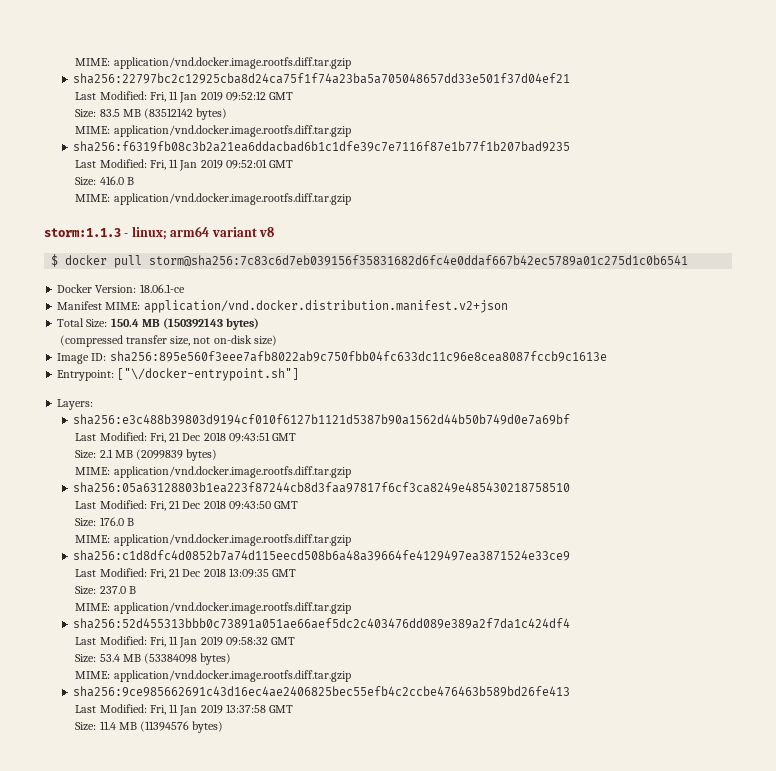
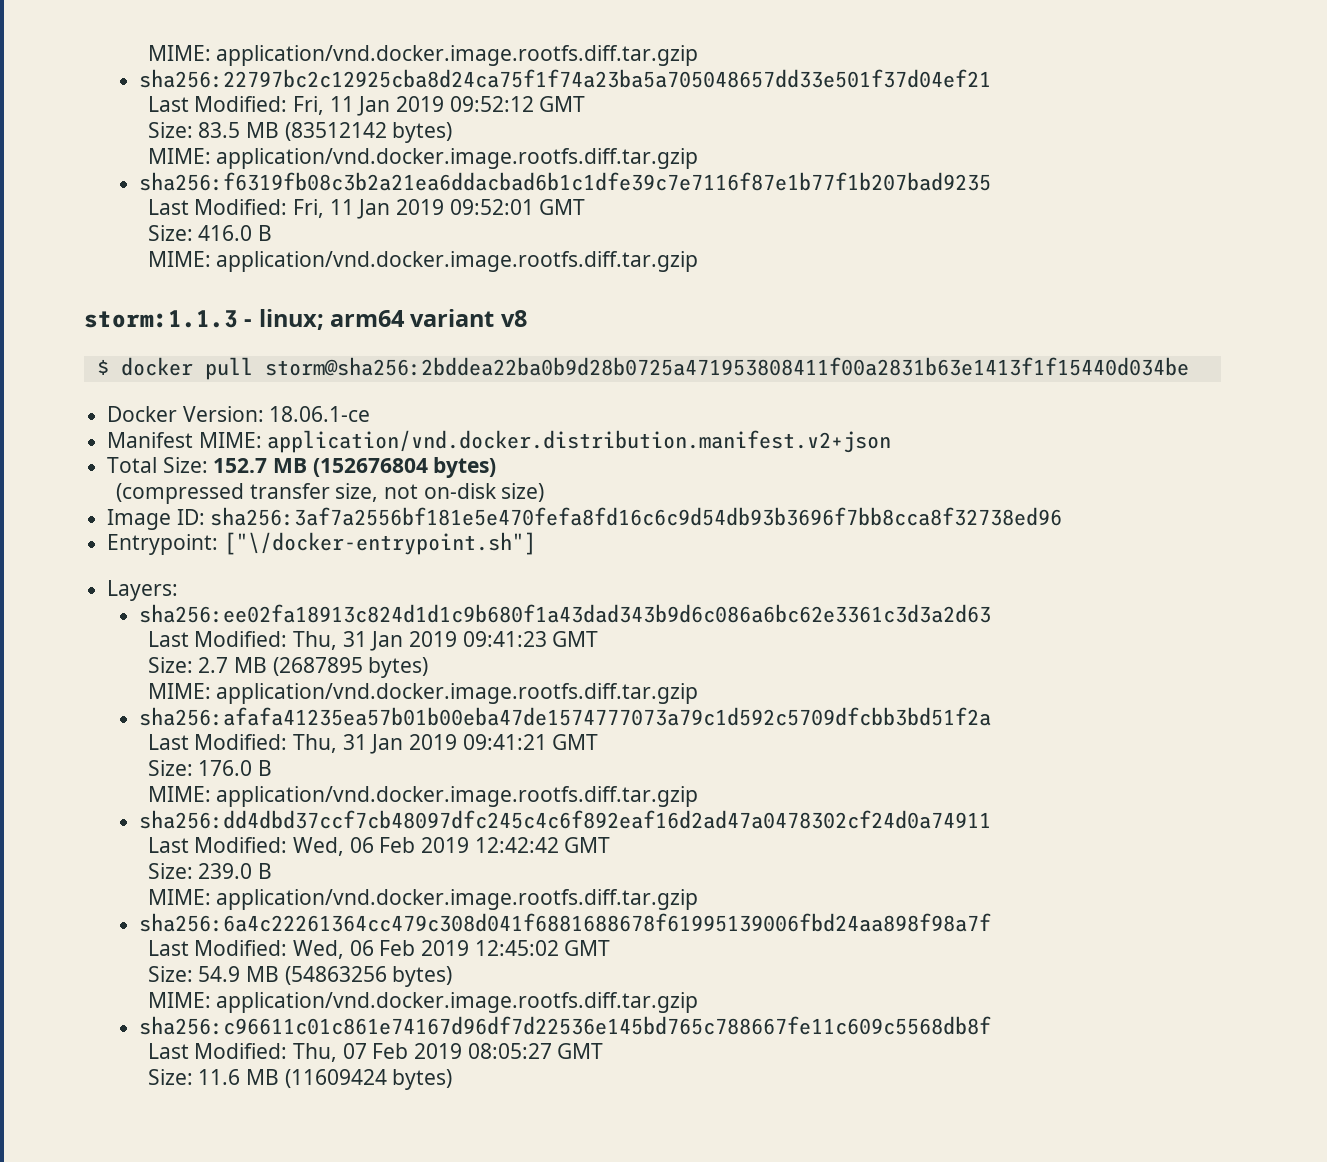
- $ docker pull storm@sha256:7c83c6d7eb039156f35831682d6fc4e0ddaf667b42ec5789a01c275d1c0b6541
+ $ docker pull storm@sha256:2bddea22ba0b9d28b0725a471953808411f00a2831b63e1413f1f15440d034be
- Total Size: 150.4 MB (150392143 bytes)
+ Total Size: 152.7 MB (152676804 bytes)
- Image ID: sha256:895e560f3eee7afb8022ab9c750fbb04fc633dc11c96e8cea8087fccb9c1613e
+ Image ID: sha256:3af7a2556bf181e5e470fefa8fd16c6c9d54db93b3696f7bb8cca8f32738ed96
- sha256:e3c488b39803d9194cf010f6127b1121d5387b90a1562d44b50b749d0e7a69bf
- Last Modified: Fri, 21 Dec 2018 09:43:51 GMT
- Size: 2.1 MB (2099839 bytes)
+ sha256:ee02fa18913c824d1d1c9b680f1a43dad343b9d6c086a6bc62e3361c3d3a2d63
+ Last Modified: Thu, 31 Jan 2019 09:41:23 GMT
+ Size: 2.7 MB (2687895 bytes)
  MIME: application/vnd.docker.image.rootfs.diff.tar.gzip
- sha256:05a63128803b1ea223f87244cb8d3faa97817f6cf3ca8249e485430218758510
- Last Modified: Fri, 21 Dec 2018 09:43:50 GMT
+ sha256:afafa41235ea57b01b00eba47de1574777073a79c1d592c5709dfcbb3bd51f2a
+ Last Modified: Thu, 31 Jan 2019 09:41:21 GMT
- sha256:c1d8dfc4d0852b7a74d115eecd508b6a48a39664fe4129497ea3871524e33ce9
- Last Modified: Fri, 21 Dec 2018 13:09:35 GMT
- Size: 237.0 B
+ sha256:dd4dbd37ccf7cb48097dfc245c4c6f892eaf16d2ad47a0478302cf24d0a74911
+ Last Modified: Wed, 06 Feb 2019 12:42:42 GMT
+ Size: 239.0 B
  MIME: application/vnd.docker.image.rootfs.diff.tar.gzip
- sha256:52d455313bbb0c73891a051ae66aef5dc2c403476dd089e389a2f7da1c424df4
- Last Modified: Fri, 11 Jan 2019 09:58:32 GMT
- Size: 53.4 MB (53384098 bytes)
+ sha256:6a4c22261364cc479c308d041f6881688678f61995139006fbd24aa898f98a7f
+ Last Modified: Wed, 06 Feb 2019 12:45:02 GMT
+ Size: 54.9 MB (54863256 bytes)
  MIME: application/vnd.docker.image.rootfs.diff.tar.gzip
- sha256:9ce985662691c43d16ec4ae2406825bec55efb4c2ccbe476463b589bd26fe413
- Last Modified: Fri, 11 Jan 2019 13:37:58 GMT
- Size: 11.4 MB (11394576 bytes)
+ sha256:c96611c01c861e74167d96df7d22536e145bd765c788667fe11c609c5568db8f
+ Last Modified: Thu, 07 Feb 2019 08:05:27 GMT
+ Size: 11.6 MB (11609424 bytes)

